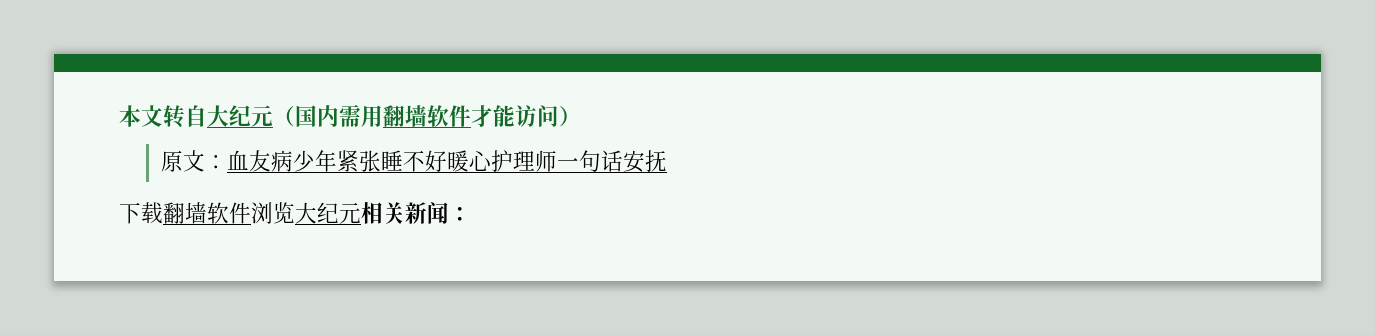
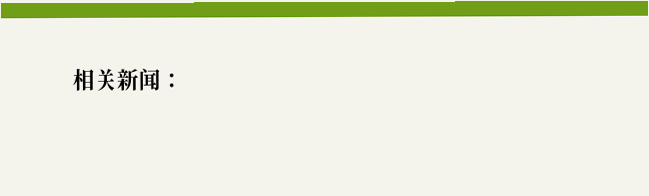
- 本文转自大纪元（国内需用翻墙软件才能访问）
- 原文：血友病少年紧张睡不好暖心护理师一句话安抚
- 下载翻墙软件浏览大纪元相关新闻：
+ 相关新闻：

